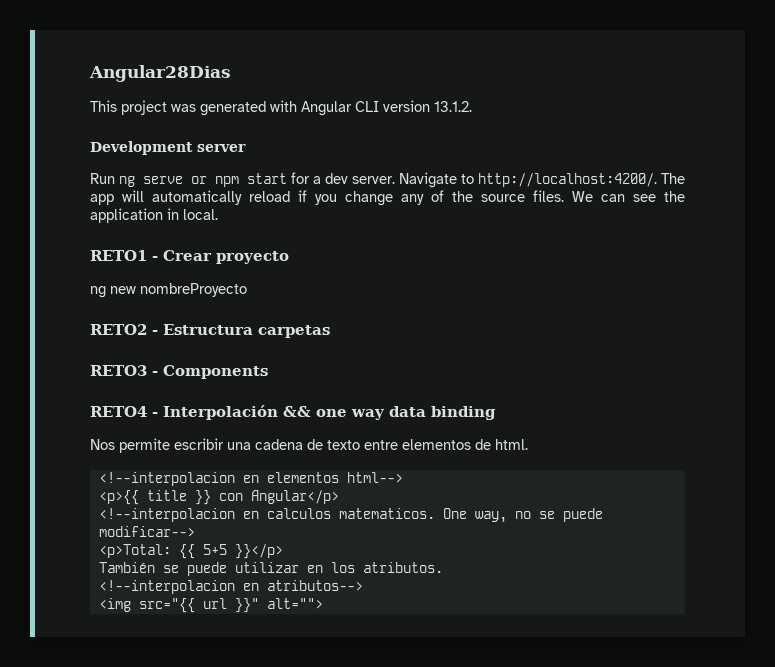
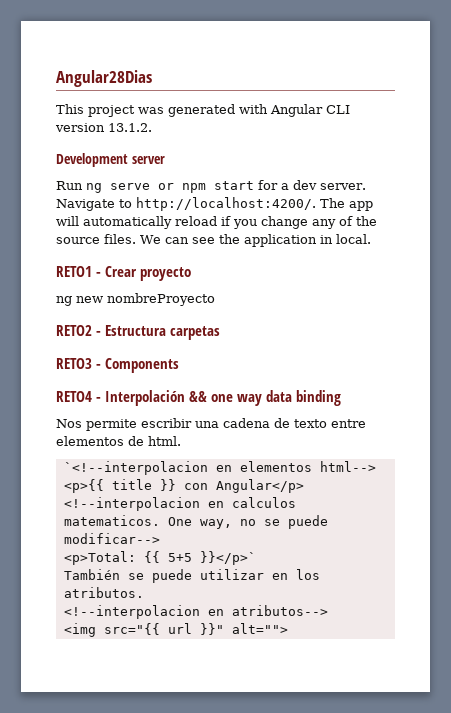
- <!--interpolacion en elementos html-->
+ `<!--interpolacion en elementos html-->
- <p>Total: {{ 5+5 }}</p>
+ <p>Total: {{ 5+5 }}</p>`

